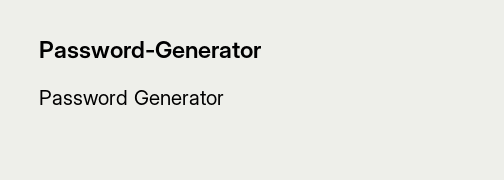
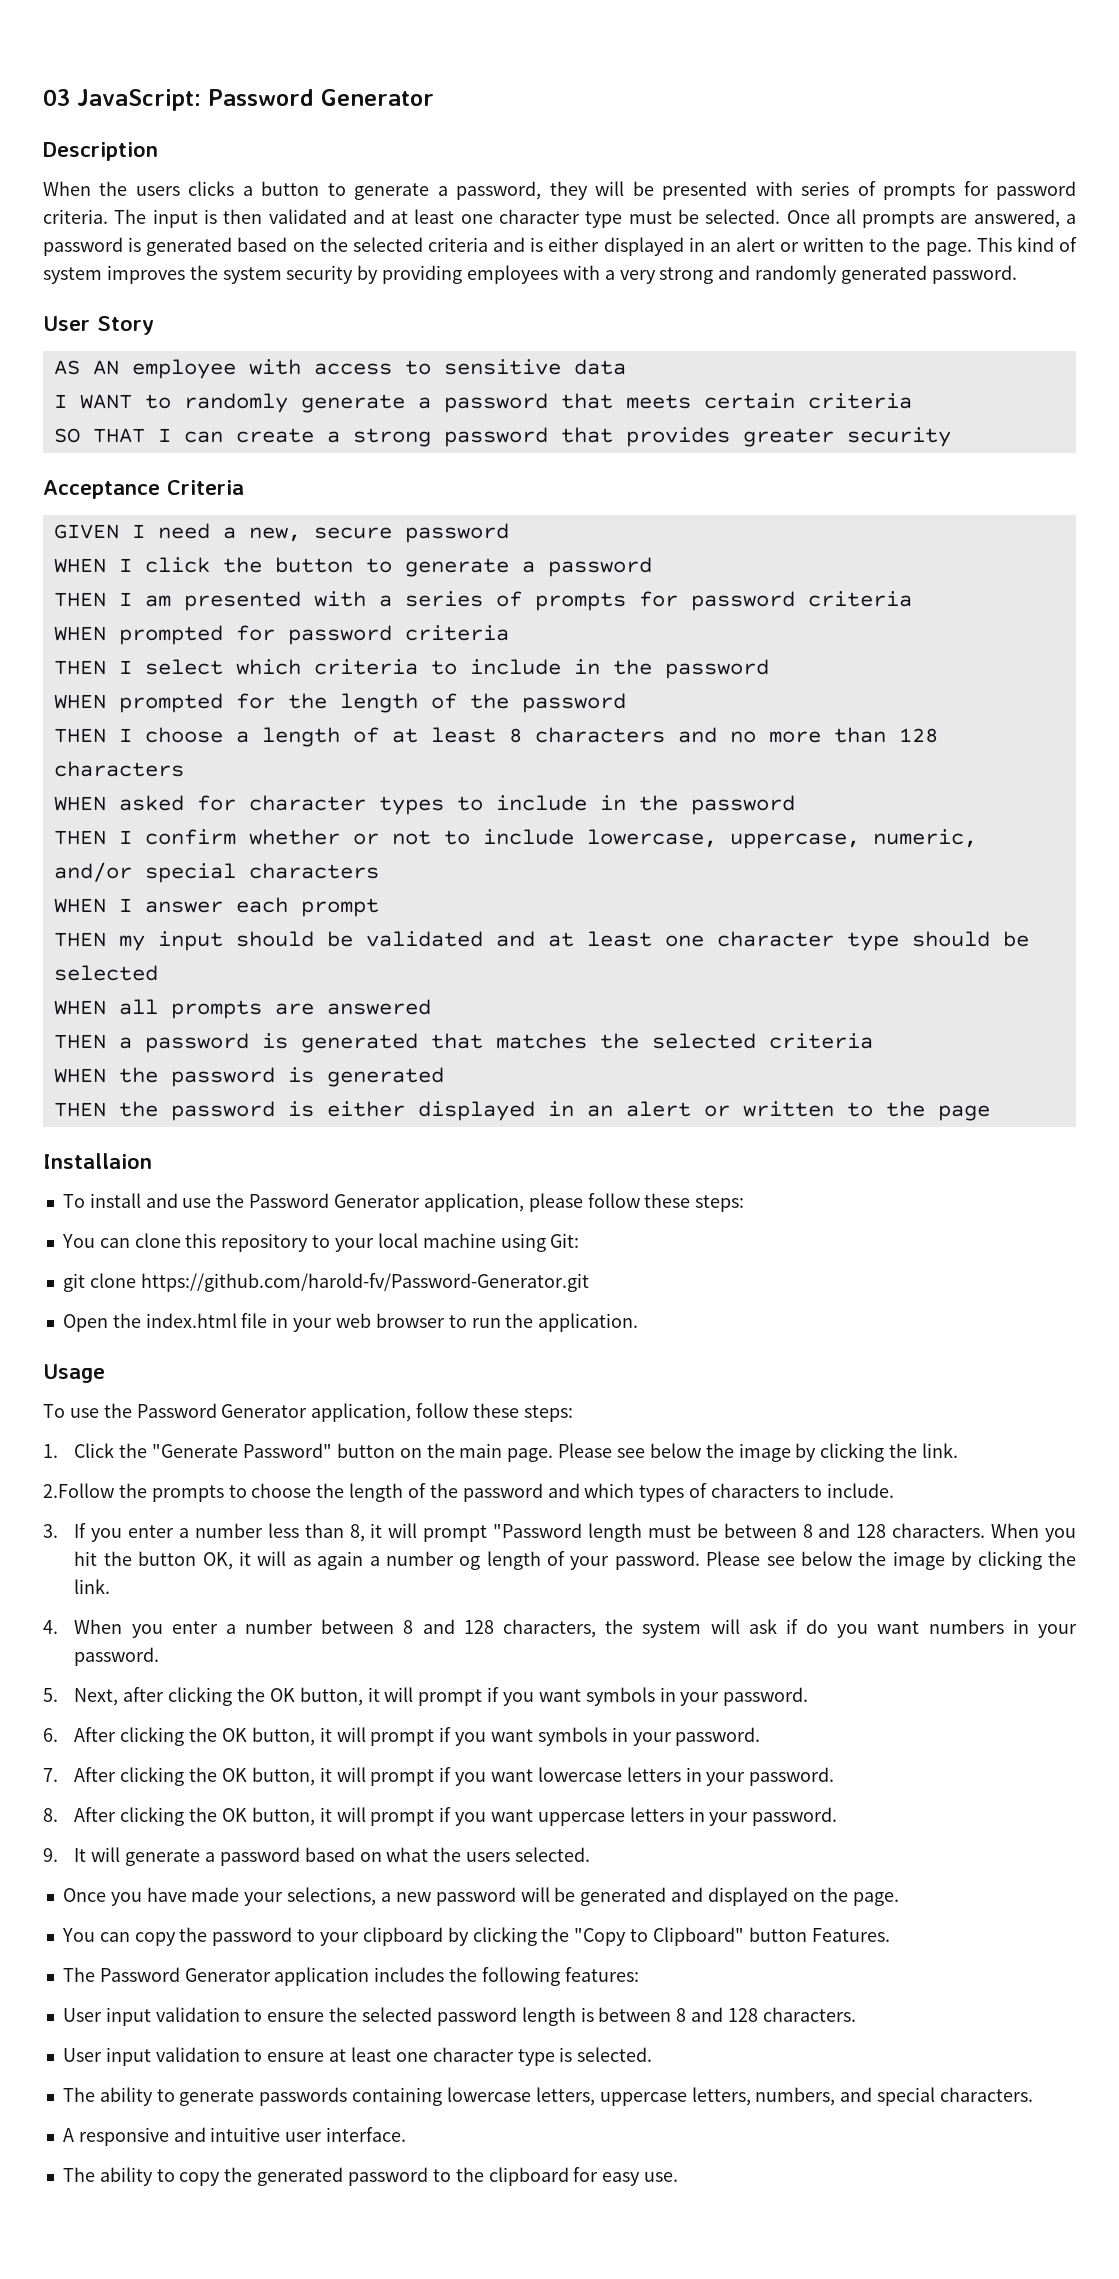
- Password-Generator
- Password Generator
+ 03 JavaScript: Password Generator
+ Description
+ When the users clicks a button to generate a password, they will be presented with series of prompts for password criteria. The input is then validated and at least one character type must be selected. Once all prompts are answered, a password is generated based on the selected criteria and is either displayed in an alert or written to the page. This kind of system improves the system security by providing employees with a very strong and randomly generated password.
+ User Story
+ AS AN employee with access to sensitive data
+ I WANT to randomly generate a password that meets certain criteria
+ SO THAT I can create a strong password that provides greater security
+ Acceptance Criteria
+ GIVEN I need a new, secure password
+ WHEN I click the button to generate a password
+ THEN I am presented with a series of prompts for password criteria
+ WHEN prompted for password criteria
+ THEN I select which criteria to include in the password
+ WHEN prompted for the length of the password
+ THEN I choose a length of at least 8 characters and no more than 128 characters
+ WHEN asked for character types to include in the password
+ THEN I confirm whether or not to include lowercase, uppercase, numeric, and/or special characters
+ WHEN I answer each prompt
+ THEN my input should be validated and at least one character type should be selected
+ WHEN all prompts are answered
+ THEN a password is generated that matches the selected criteria
+ WHEN the password is generated
+ THEN the password is either displayed in an alert or written to the page
+ Installaion
+ To install and use the Password Generator application, please follow these steps:
+ You can clone this repository to your local machine using Git:
+ git clone https://github.com/harold-fv/Password-Generator.git
+ Open the index.html file in your web browser to run the application.
+ Usage
+ To use the Password Generator application, follow these steps:
+ 1. Click the "Generate Password" button on the main page. Please see below the image by clicking the link.
+ 2.Follow the prompts to choose the length of the password and which types of characters to include.
+ 3. If you enter a number less than 8, it will prompt "Password length must be between 8 and 128 characters. When you hit the button OK, it will as again a number og length of your password. Please see below the image by clicking the link.
+ 4. When you enter a number between 8 and 128 characters, the system will ask if do you want numbers in your password.
+ 5. Next, after clicking the OK button, it will prompt if you want symbols in your password.
+ 6. After clicking the OK button, it will prompt if you want symbols in your password.
+ 7. After clicking the OK button, it will prompt if you want lowercase letters in your password.
+ 8. After clicking the OK button, it will prompt if you want uppercase letters in your password.
+ 9. It will generate a password based on what the users selected.
+ Once you have made your selections, a new password will be generated and displayed on the page.
+ You can copy the password to your clipboard by clicking the "Copy to Clipboard" button Features.
+ The Password Generator application includes the following features:
+ User input validation to ensure the selected password length is between 8 and 128 characters.
+ User input validation to ensure at least one character type is selected.
+ The ability to generate passwords containing lowercase letters, uppercase letters, numbers, and special characters.
+ A responsive and intuitive user interface.
+ The ability to copy the generated password to the clipboard for easy use.

